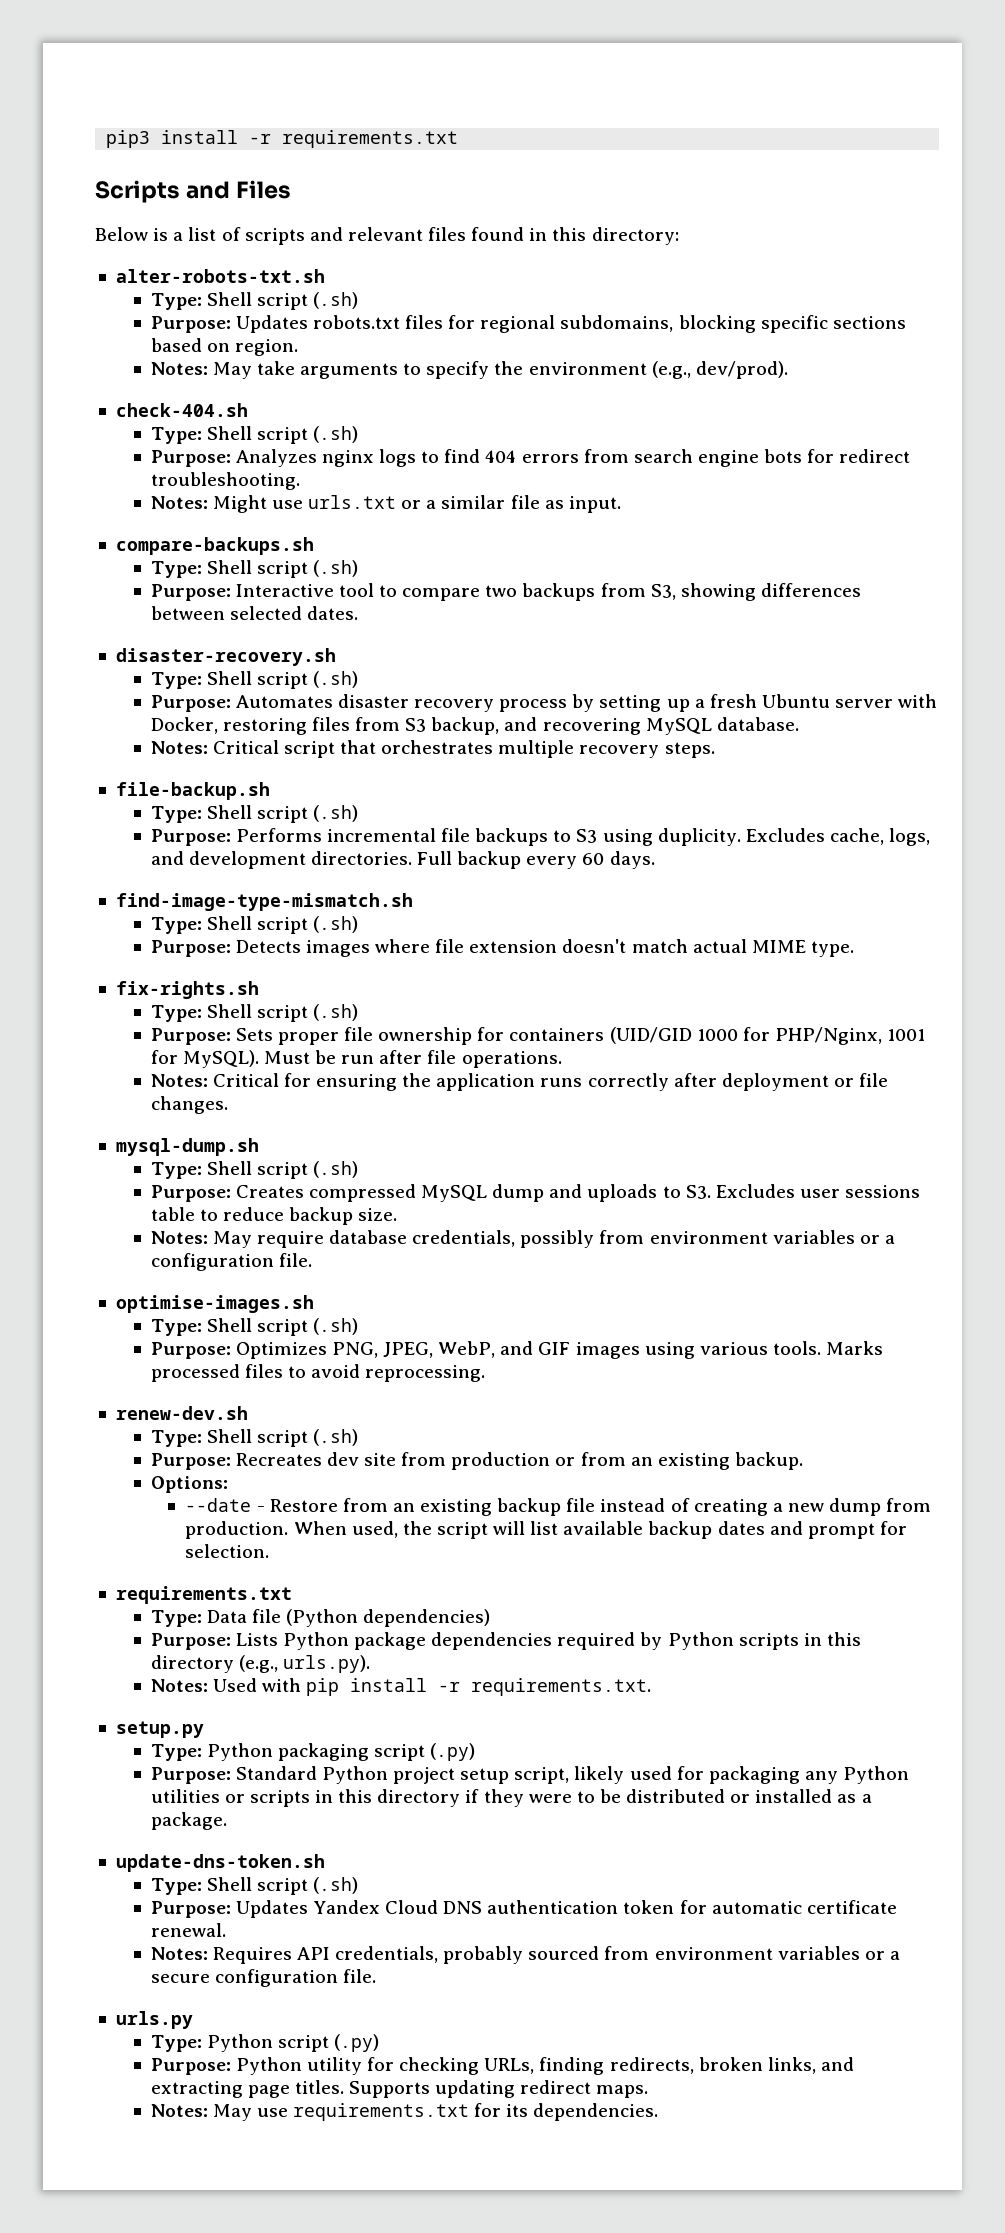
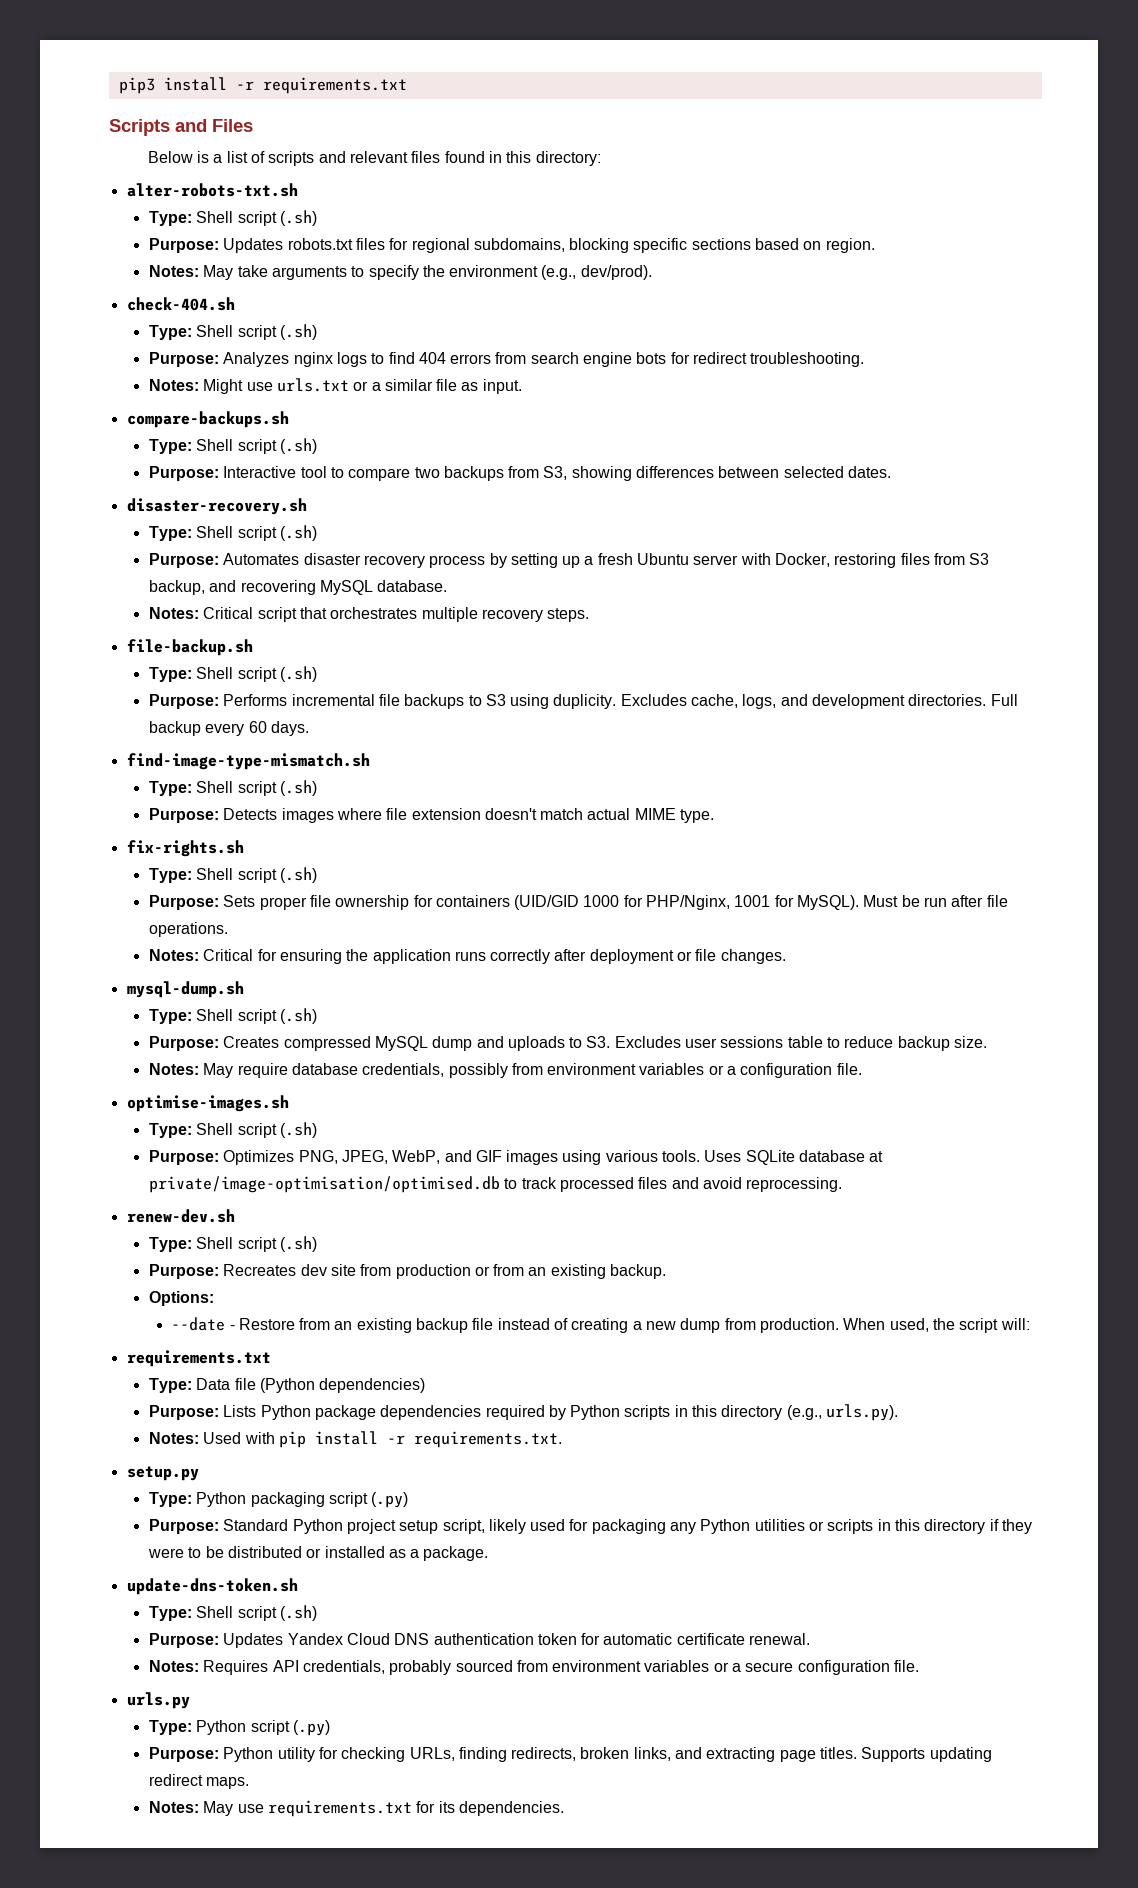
- Marks processed files to avoid reprocessing.
+ Uses SQLite database at private/image-optimisation/optimised.db to track processed files and avoid reprocessing.
- When used, the script will list available backup dates and prompt for selection.
+ When used, the script will:

